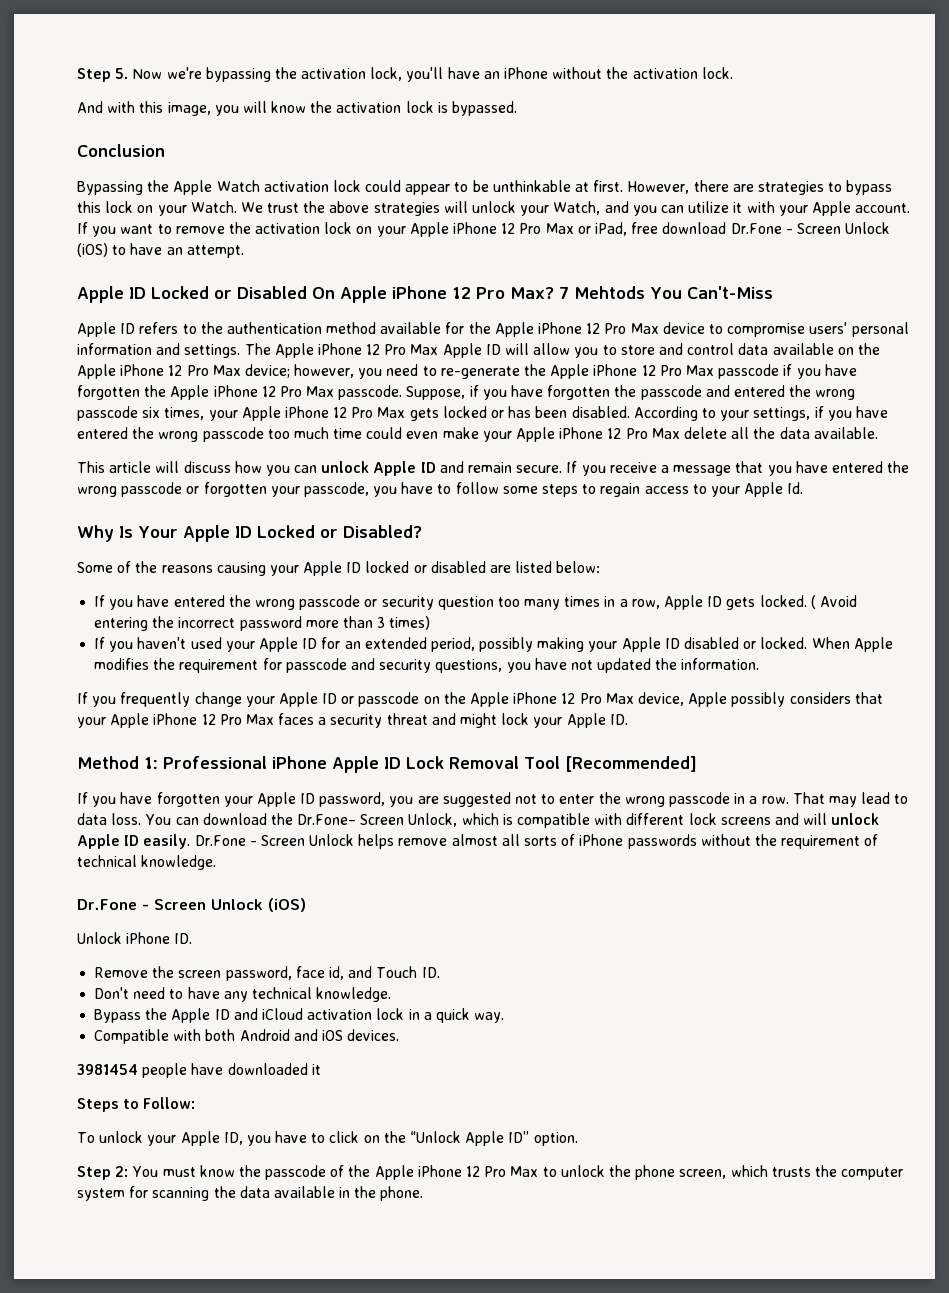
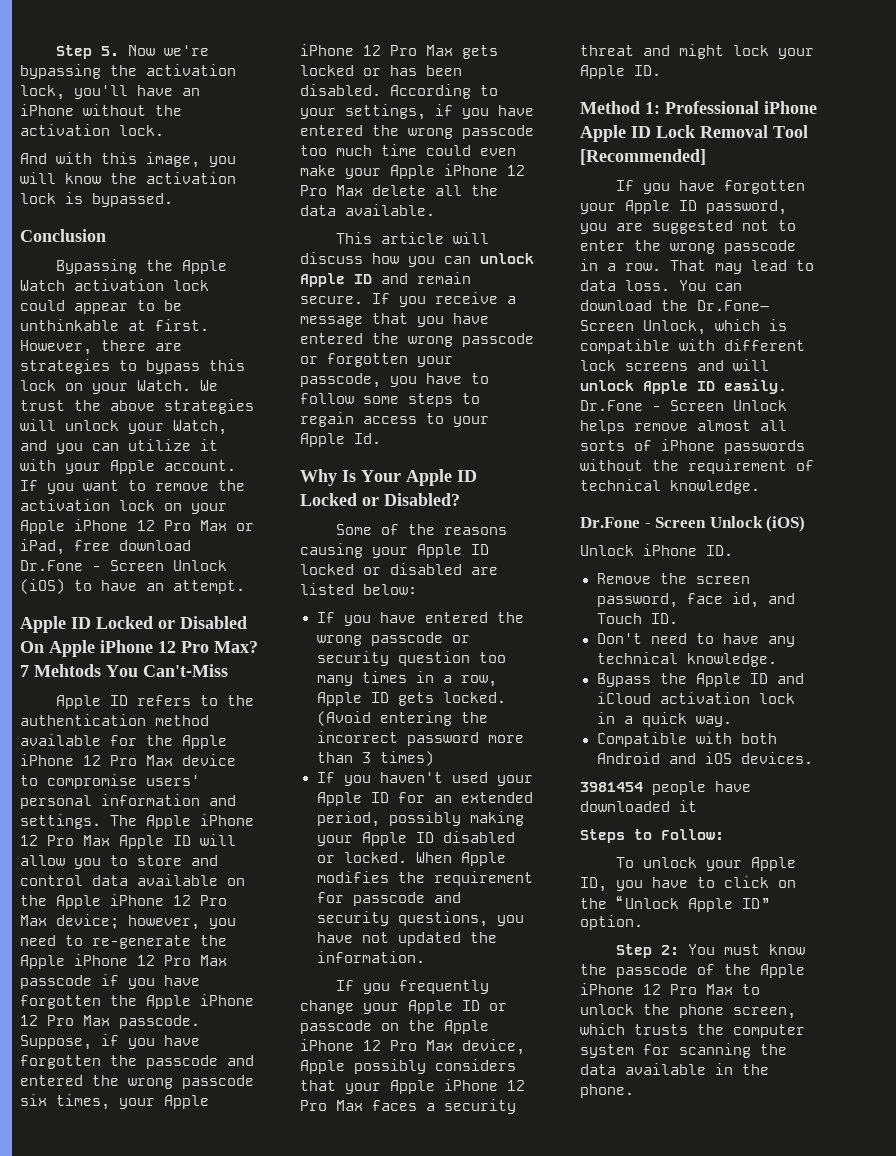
- ( Avoid entering the incorrect password more than 3 times)
+ (Avoid entering the incorrect password more than 3 times)

